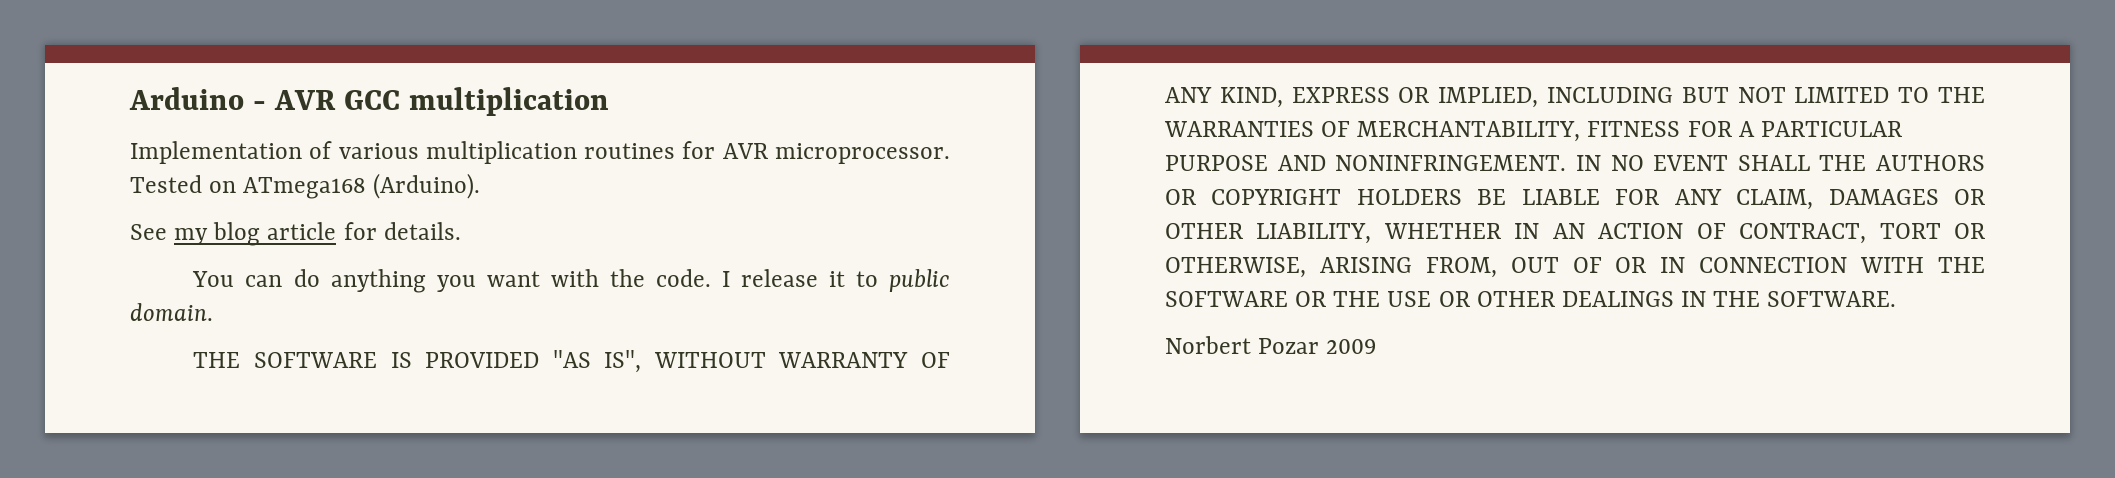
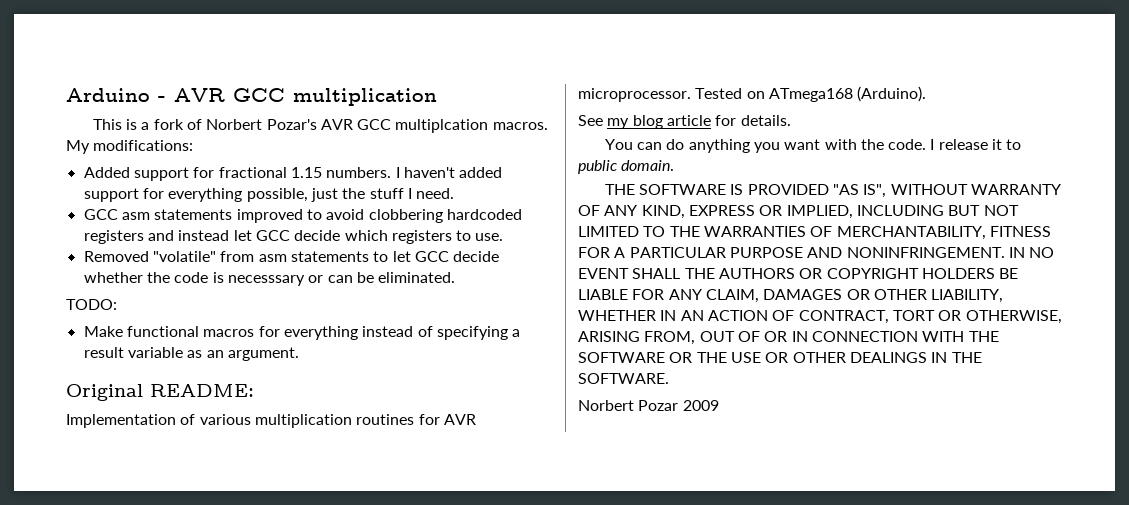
+ This is a fork of Norbert Pozar's AVR GCC multiplcation macros. My modifications:
+ Added support for fractional 1.15 numbers. I haven't added support for everything possible, just the stuff I need.
+ GCC asm statements improved to avoid clobbering hardcoded registers and instead let GCC decide which registers to use.
+ Removed "volatile" from asm statements to let GCC decide whether the code is necesssary or can be eliminated.
+ TODO:
+ Make functional macros for everything instead of specifying a result variable as an argument.
+ Original README:

